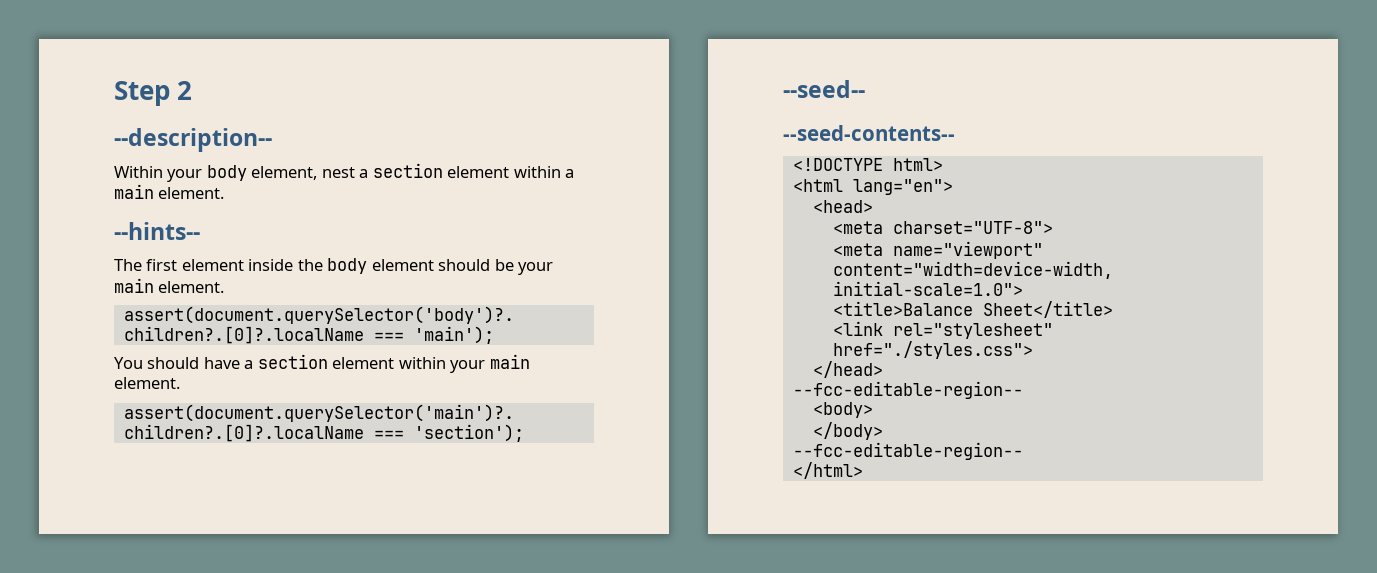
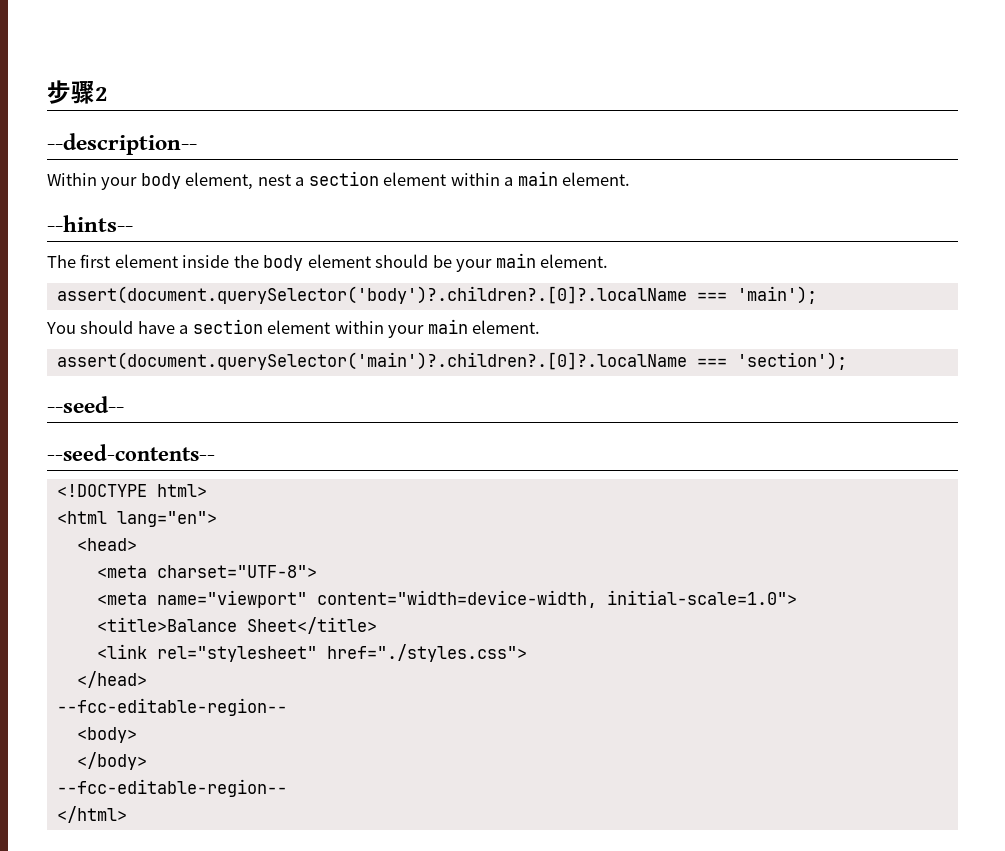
- Step 2
+ 步骤2

